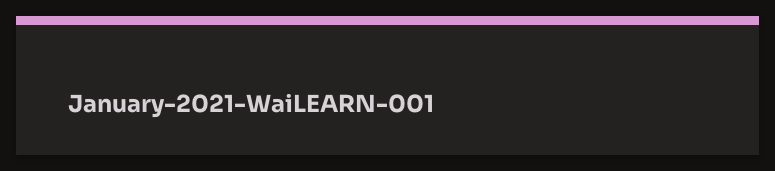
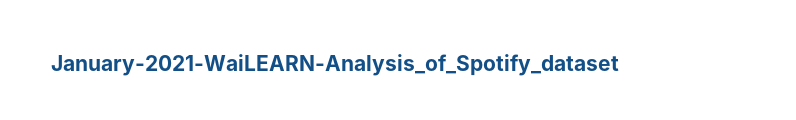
- January-2021-WaiLEARN-001
+ January-2021-WaiLEARN-Analysis_of_Spotify_dataset

